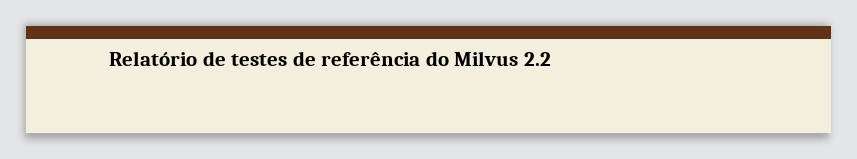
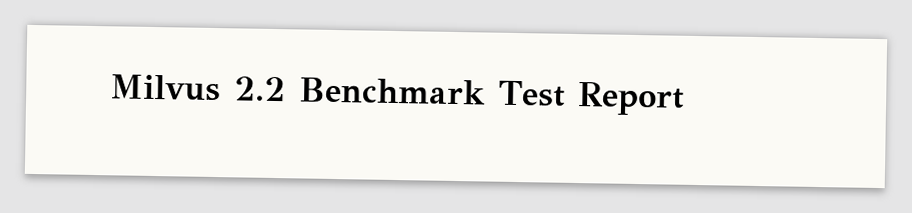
- Relatório de testes de referência do Milvus 2.2
+ Milvus 2.2 Benchmark Test Report

